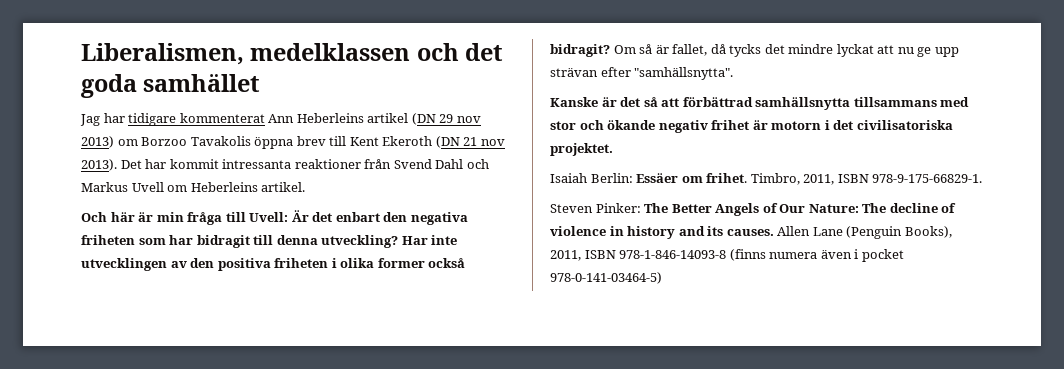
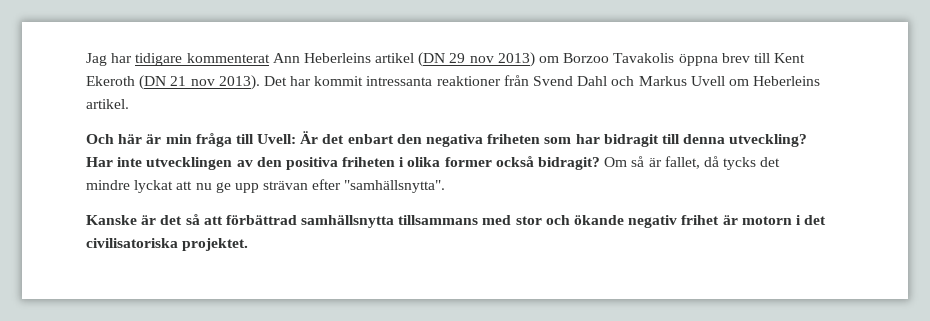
- Liberalismen, medelklassen och det goda samhället
- Isaiah Berlin: Essäer om frihet. Timbro, 2011, ISBN 978-9-175-66829-1.
- Steven Pinker: The Better Angels of Our Nature: The decline of violence in history and its causes. Allen Lane (Penguin Books), 2011, ISBN 978-1-846-14093-8 (finns numera även i pocket 978-0-141-03464-5)

